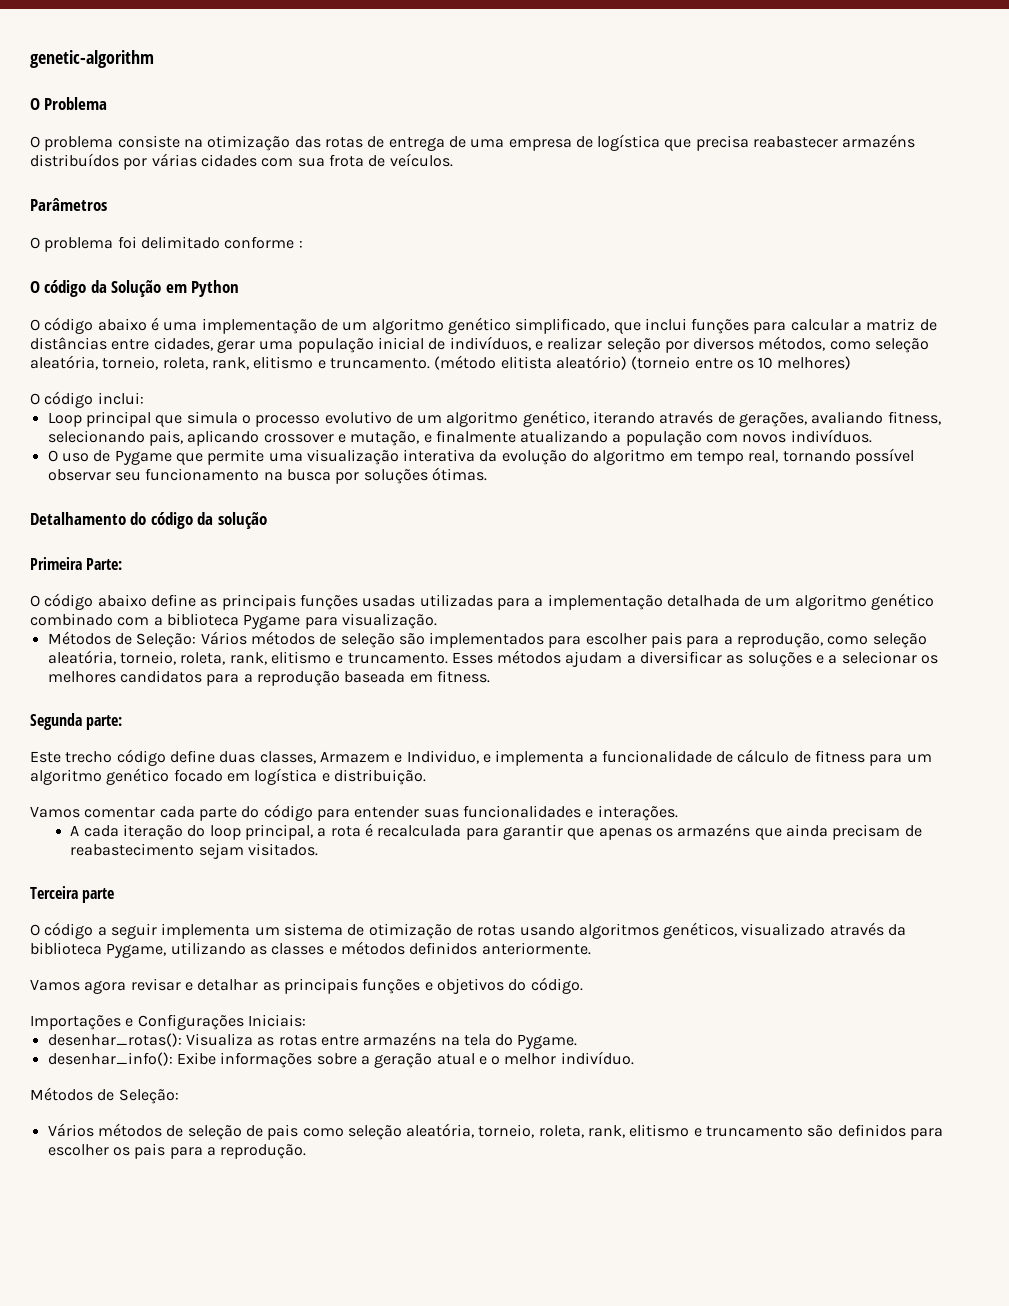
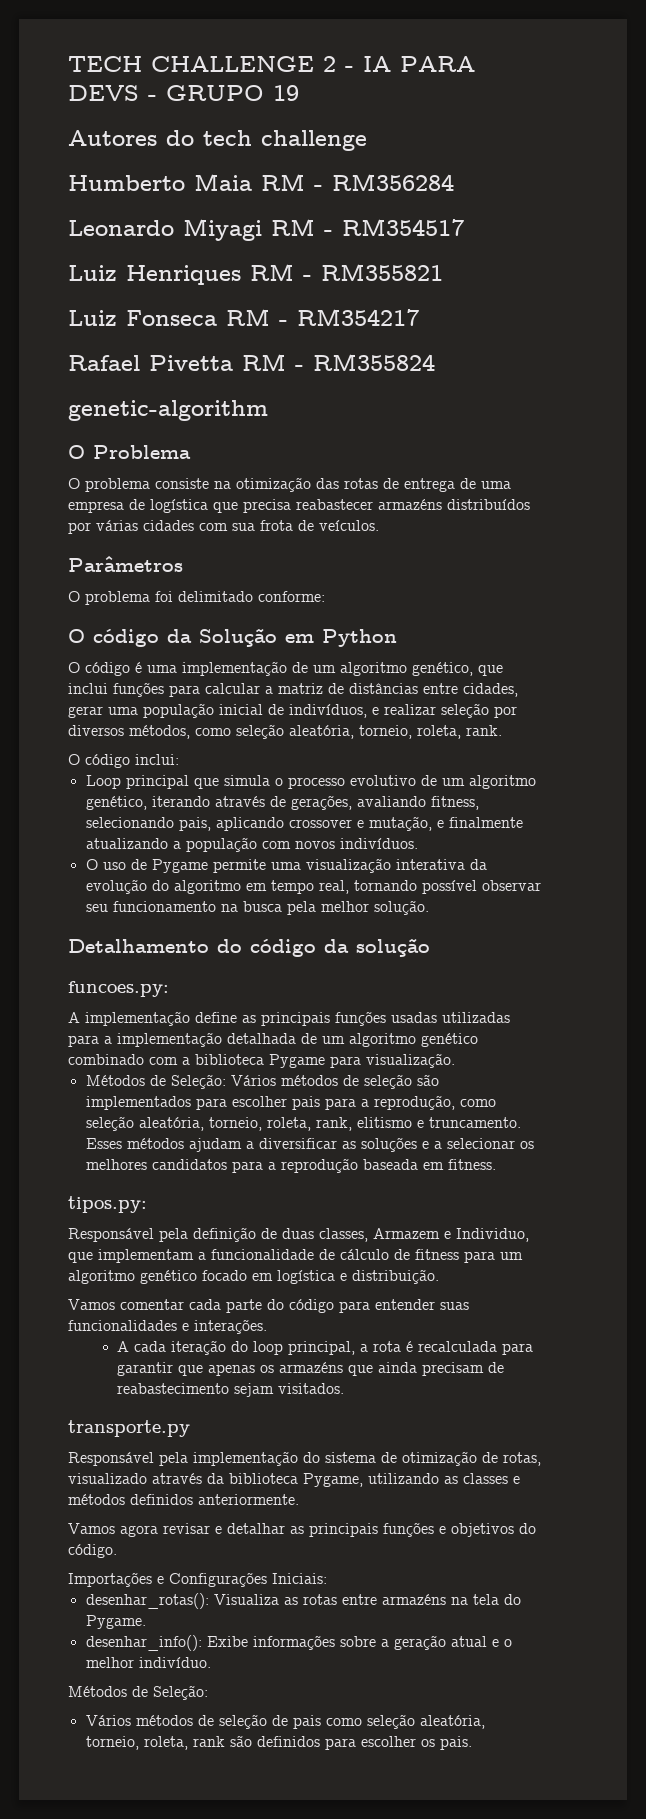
+ TECH CHALLENGE 2 - IA PARA DEVS - GRUPO 19
+ Autores do tech challenge
+ Humberto Maia RM - RM356284
+ Leonardo Miyagi RM - RM354517
+ Luiz Henriques RM - RM355821
+ Luiz Fonseca RM - RM354217
+ Rafael Pivetta RM - RM355824
- O problema foi delimitado conforme :
+ O problema foi delimitado conforme:
- O código abaixo é uma implementação de um algoritmo genético simplificado, que inclui funções para calcular a matriz de distâncias entre cidades, gerar uma população inicial de indivíduos, e realizar seleção por diversos métodos, como seleção aleatória, torneio, roleta, rank, elitismo e truncamento. (método elitista aleatório) (torneio entre os 10 melhores)
+ O código é uma implementação de um algoritmo genético, que inclui funções para calcular a matriz de distâncias entre cidades, gerar uma população inicial de indivíduos, e realizar seleção por diversos métodos, como seleção aleatória, torneio, roleta, rank.
- O uso de Pygame que permite uma visualização interativa da evolução do algoritmo em tempo real, tornando possível observar seu funcionamento na busca por soluções ótimas.
+ O uso de Pygame permite uma visualização interativa da evolução do algoritmo em tempo real, tornando possível observar seu funcionamento na busca pela melhor solução.
- Primeira Parte:
- O código abaixo define as principais funções usadas utilizadas para a implementação detalhada de um algoritmo genético combinado com a biblioteca Pygame para visualização.
+ funcoes.py:
+ A implementação define as principais funções usadas utilizadas para a implementação detalhada de um algoritmo genético combinado com a biblioteca Pygame para visualização.
- Segunda parte:
- Este trecho código define duas classes, Armazem e Individuo, e implementa a funcionalidade de cálculo de fitness para um algoritmo genético focado em logística e distribuição.
+ tipos.py:
+ Responsável pela definição de duas classes, Armazem e Individuo, que implementam a funcionalidade de cálculo de fitness para um algoritmo genético focado em logística e distribuição.
- Terceira parte
- O código a seguir implementa um sistema de otimização de rotas usando algoritmos genéticos, visualizado através da biblioteca Pygame, utilizando as classes e métodos definidos anteriormente.
+ transporte.py
+ Responsável pela implementação do sistema de otimização de rotas, visualizado através da biblioteca Pygame, utilizando as classes e métodos definidos anteriormente.
- Vários métodos de seleção de pais como seleção aleatória, torneio, roleta, rank, elitismo e truncamento são definidos para escolher os pais para a reprodução.
+ Vários métodos de seleção de pais como seleção aleatória, torneio, roleta, rank são definidos para escolher os pais.

